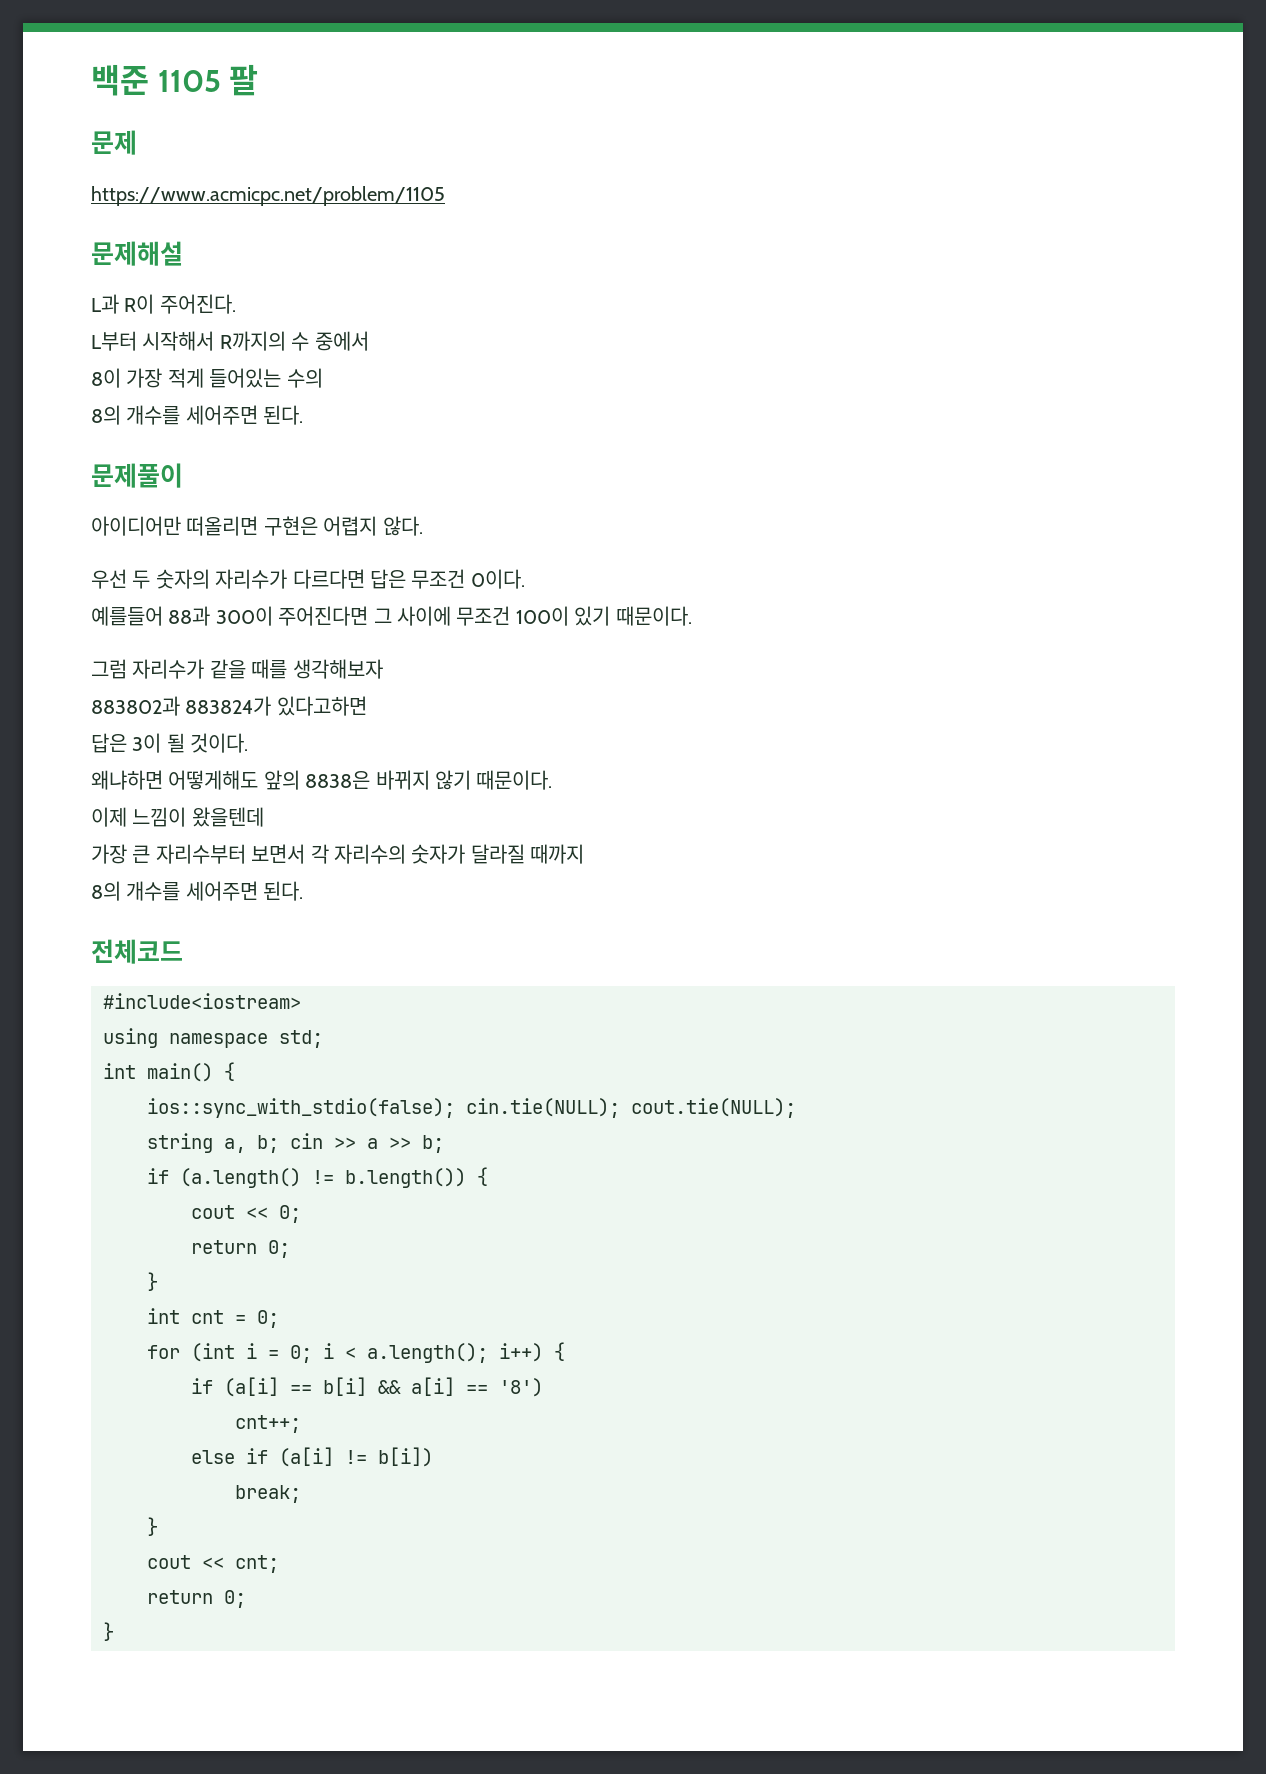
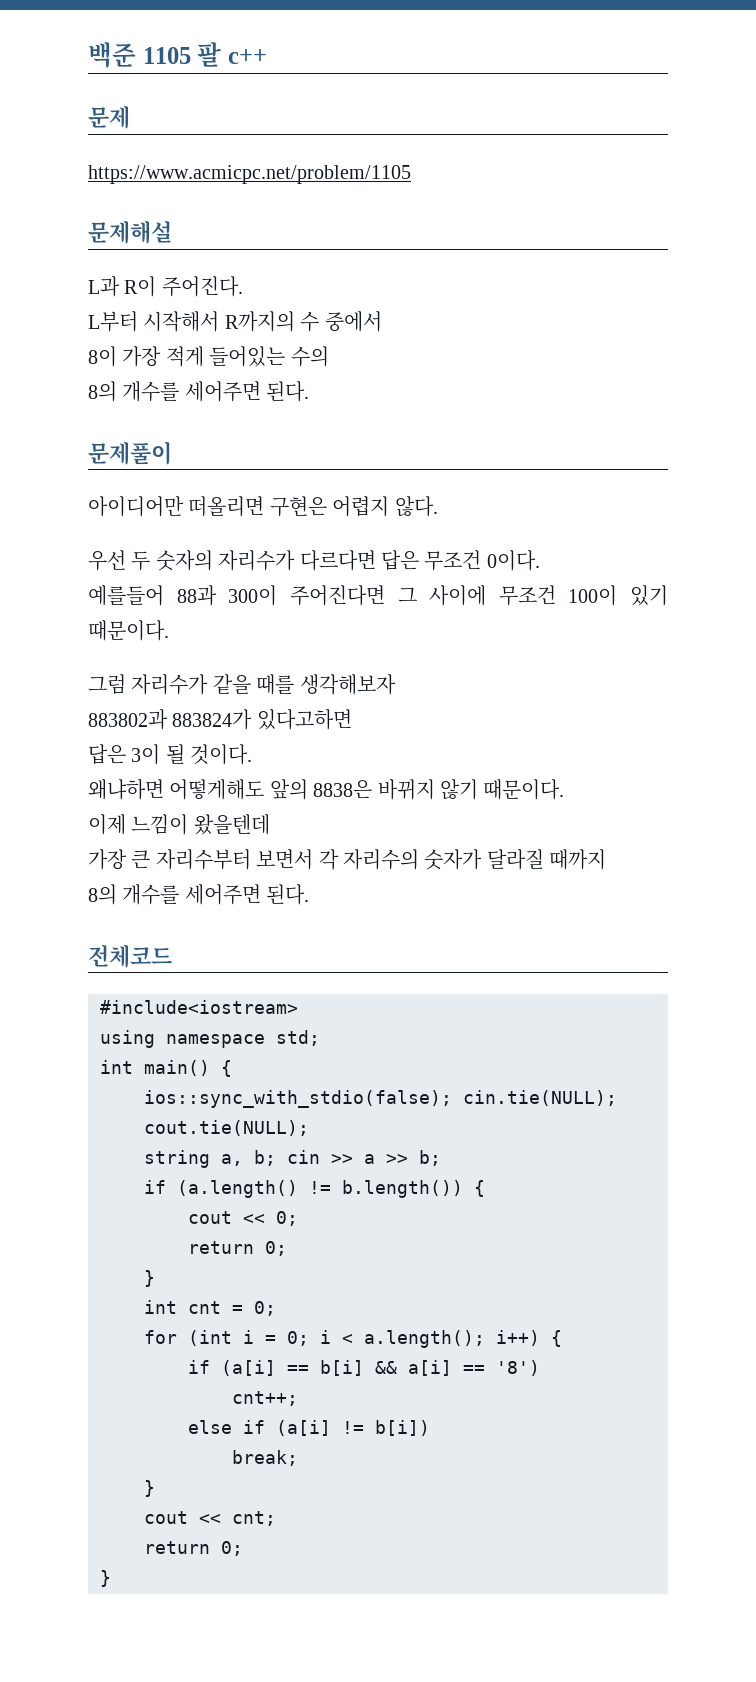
- 백준 1105 팔
+ 백준 1105 팔 c++

